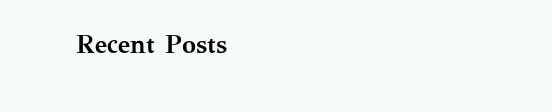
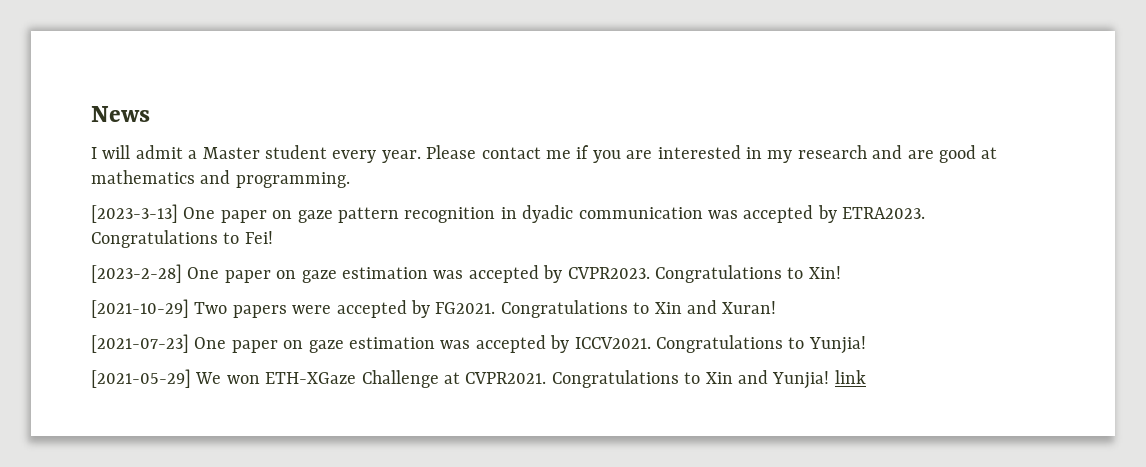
- Recent Posts
+ News
+ I will admit a Master student every year. Please contact me if you are interested in my research and are good at mathematics and programming.
+ [2023-3-13] One paper on gaze pattern recognition in dyadic communication was accepted by ETRA2023. Congratulations to Fei!
+ [2023-2-28] One paper on gaze estimation was accepted by CVPR2023. Congratulations to Xin!
+ [2021-10-29] Two papers were accepted by FG2021. Congratulations to Xin and Xuran!
+ [2021-07-23] One paper on gaze estimation was accepted by ICCV2021. Congratulations to Yunjia!
+ [2021-05-29] We won ETH-XGaze Challenge at CVPR2021. Congratulations to Xin and Yunjia! link

